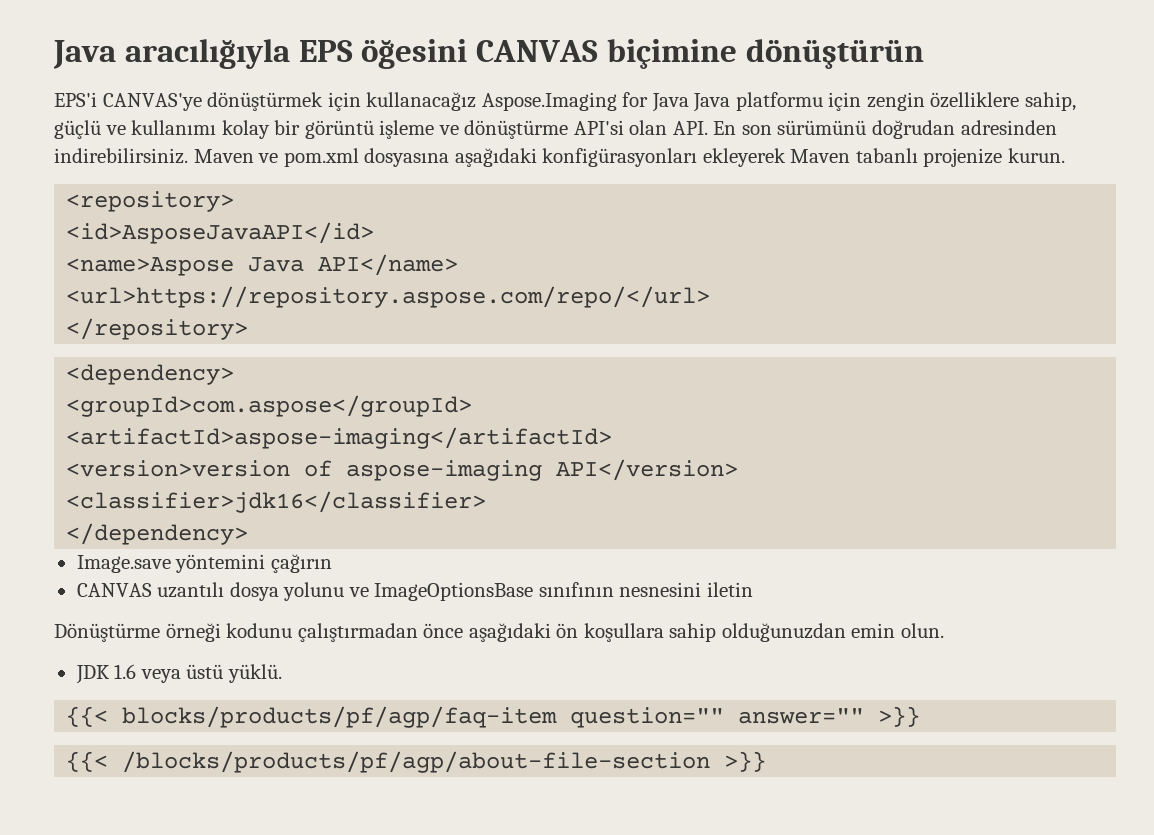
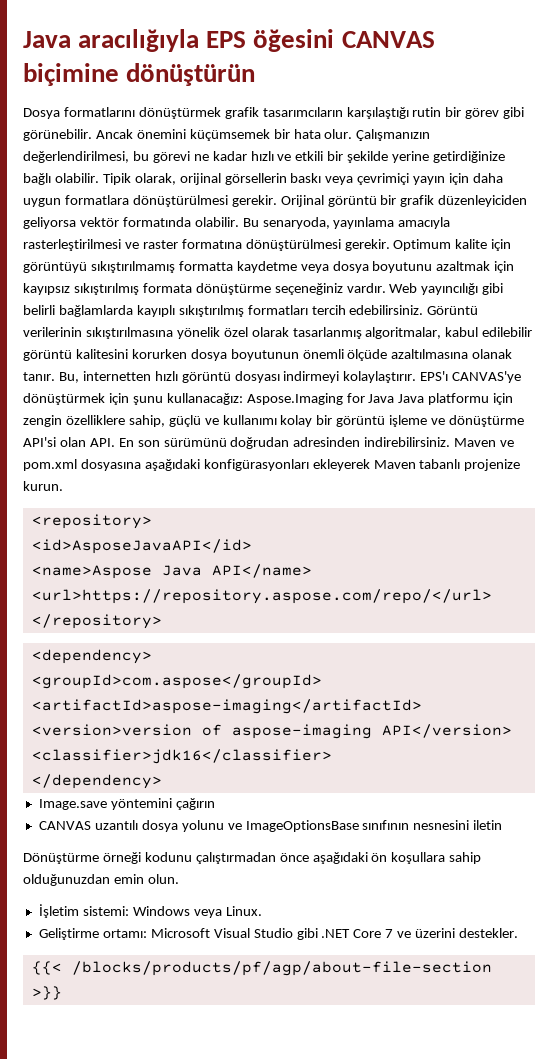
- EPS'i CANVAS'ye dönüştürmek için kullanacağız Aspose.Imaging for Java Java platformu için zengin özelliklere sahip, güçlü ve kullanımı kolay bir görüntü işleme ve dönüştürme API'si olan API. En son sürümünü doğrudan adresinden indirebilirsiniz.
+ Dosya formatlarını dönüştürmek grafik tasarımcıların karşılaştığı rutin bir görev gibi görünebilir. Ancak önemini küçümsemek bir hata olur. Çalışmanızın değerlendirilmesi, bu görevi ne kadar hızlı ve etkili bir şekilde yerine getirdiğinize bağlı olabilir. Tipik olarak, orijinal görsellerin baskı veya çevrimiçi yayın için daha uygun formatlara dönüştürülmesi gerekir. Orijinal görüntü bir grafik düzenleyiciden geliyorsa vektör formatında olabilir. Bu senaryoda, yayınlama amacıyla rasterleştirilmesi ve raster formatına dönüştürülmesi gerekir. Optimum kalite için görüntüyü sıkıştırılmamış formatta kaydetme veya dosya boyutunu azaltmak için kayıpsız sıkıştırılmış formata dönüştürme seçeneğiniz vardır. Web yayıncılığı gibi belirli bağlamlarda kayıplı sıkıştırılmış formatları tercih edebilirsiniz. Görüntü verilerinin sıkıştırılmasına yönelik özel olarak tasarlanmış algoritmalar, kabul edilebilir görüntü kalitesini korurken dosya boyutunun önemli ölçüde azaltılmasına olanak tanır. Bu, internetten hızlı görüntü dosyası indirmeyi kolaylaştırır. EPS'ı CANVAS'ye dönüştürmek için şunu kullanacağız: Aspose.Imaging for Java Java platformu için zengin özelliklere sahip, güçlü ve kullanımı kolay bir görüntü işleme ve dönüştürme API'si olan API. En son sürümünü doğrudan adresinden indirebilirsiniz.
- JDK 1.6 veya üstü yüklü.
- {{< blocks/products/pf/agp/faq-item question="" answer="" >}}
+ İşletim sistemi: Windows veya Linux.
+ Geliştirme ortamı: Microsoft Visual Studio gibi .NET Core 7 ve üzerini destekler.

